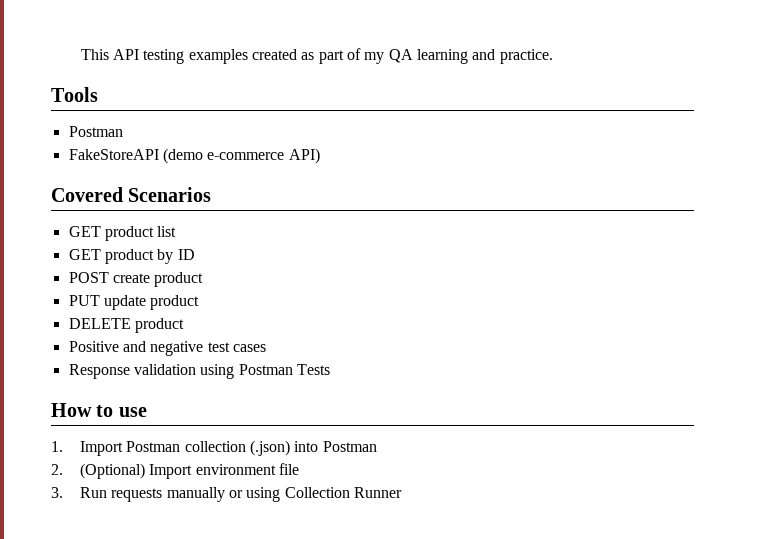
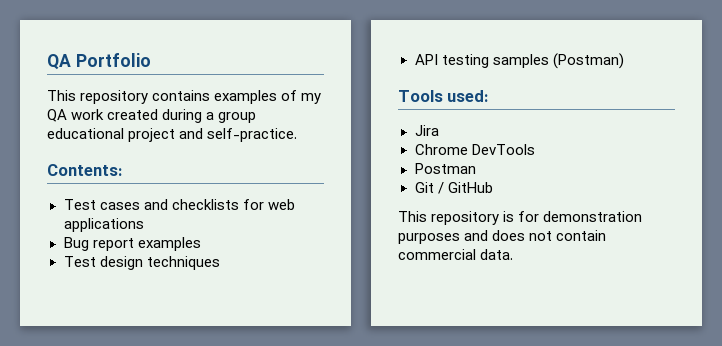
- This API testing examples created as part of my QA learning and practice.
- Tools
+ QA Portfolio
+ This repository contains examples of my QA work created during a group educational project and self-practice.
+ Contents:
+ Test cases and checklists for web applications
+ Bug report examples
+ Test design techniques
+ API testing samples (Postman)
+ Tools used:
+ Jira
+ Chrome DevTools
  Postman
- FakeStoreAPI (demo e-commerce API)
- Covered Scenarios
- GET product list
- GET product by ID
- POST create product
- PUT update product
- DELETE product
- Positive and negative test cases
- Response validation using Postman Tests
- How to use
- 1. Import Postman collection (.json) into Postman
- 2. (Optional) Import environment file
- 3. Run requests manually or using Collection Runner
+ Git / GitHub
+ This repository is for demonstration purposes and does not contain commercial data.

